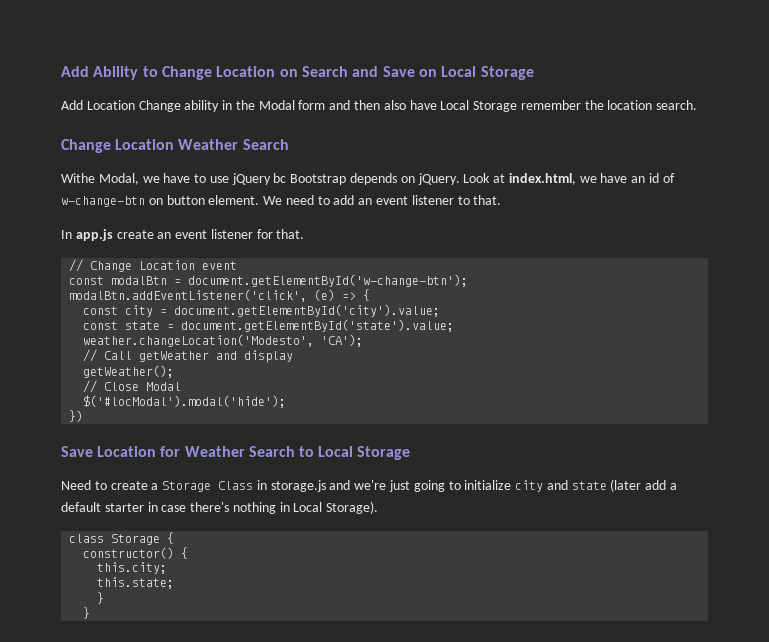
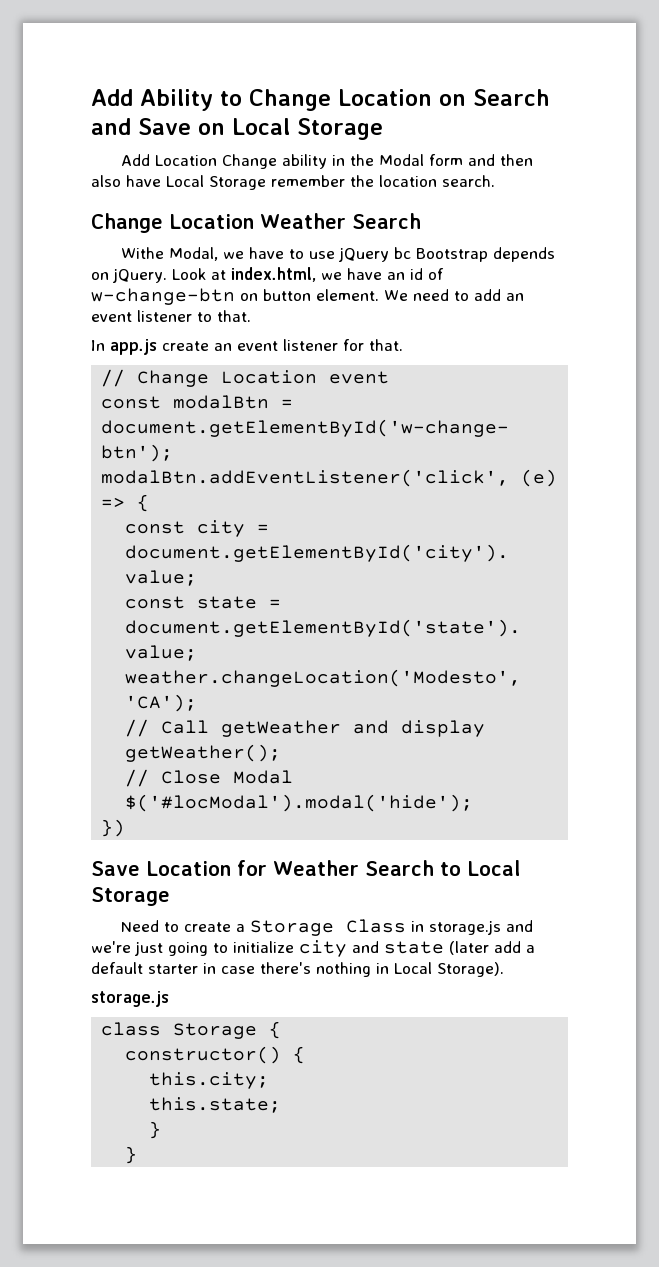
  Need to create a Storage Class in storage.js and we're just going to initialize city and state (later add a default starter in case there's nothing in Local Storage).
+ storage.js

